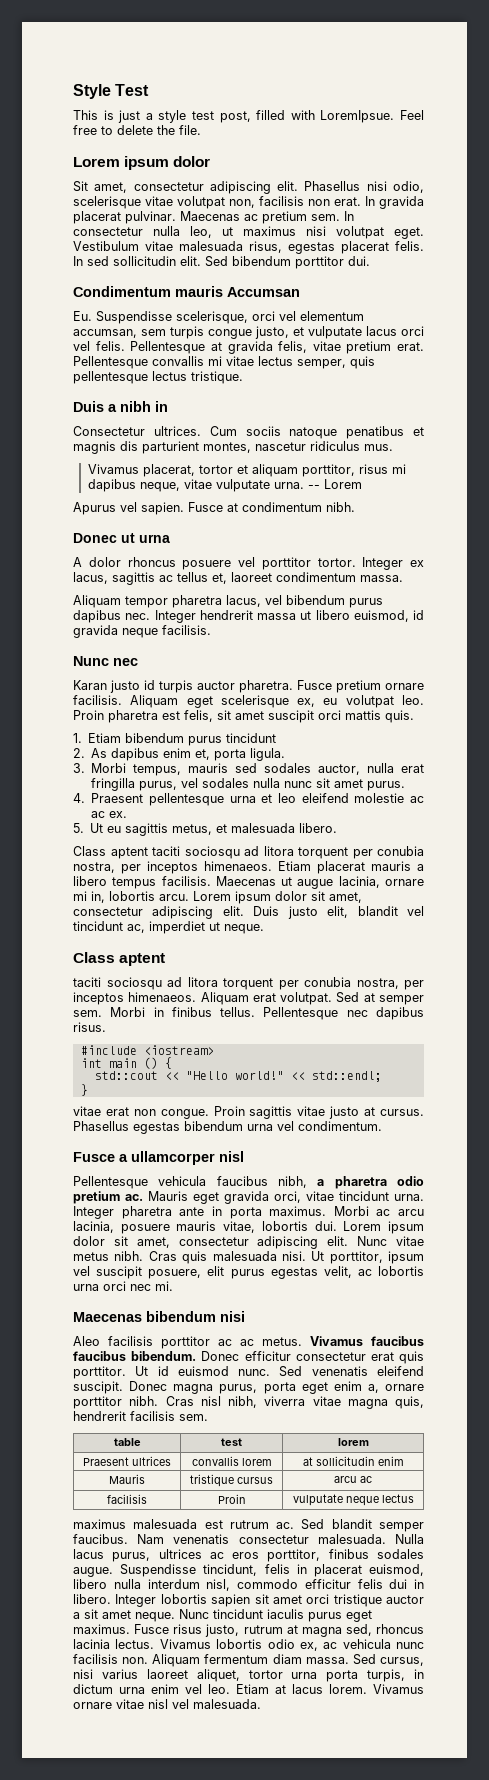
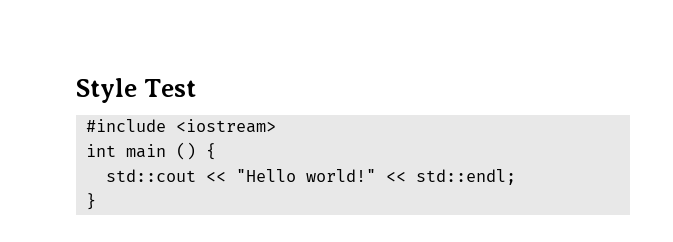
- This is just a style test post, filled with LoremIpsue. Feel free to delete the file.
- Lorem ipsum dolor
- Sit amet, consectetur adipiscing elit. Phasellus nisi odio, scelerisque vitae volutpat non, facilisis non erat. In gravida placerat pulvinar. Maecenas ac pretium sem. In consectetur nulla leo, ut maximus nisi volutpat eget. Vestibulum vitae malesuada risus, egestas placerat felis. In sed sollicitudin elit. Sed bibendum porttitor dui.
- Condimentum mauris Accumsan
- Eu. Suspendisse scelerisque, orci vel elementum accumsan, sem turpis congue justo, et vulputate lacus orci vel felis. Pellentesque at gravida felis, vitae pretium erat. Pellentesque convallis mi vitae lectus semper, quis pellentesque lectus tristique.
- Duis a nibh in
- Consectetur ultrices. Cum sociis natoque penatibus et magnis dis parturient montes, nascetur ridiculus mus.
- Vivamus placerat, tortor et aliquam porttitor, risus mi dapibus neque, vitae vulputate urna. -- Lorem
- Apurus vel sapien. Fusce at condimentum nibh.
- Donec ut urna
- A dolor rhoncus posuere vel porttitor tortor. Integer ex lacus, sagittis ac tellus et, laoreet condimentum massa.
- Aliquam tempor pharetra lacus, vel bibendum purus dapibus nec. Integer hendrerit massa ut libero euismod, id gravida neque facilisis.
- Nunc nec
- Karan justo id turpis auctor pharetra. Fusce pretium ornare facilisis. Aliquam eget scelerisque ex, eu volutpat leo. Proin pharetra est felis, sit amet suscipit orci mattis quis.
- 1. Etiam bibendum purus tincidunt
- 2. As dapibus enim et, porta ligula.
- 3. Morbi tempus, mauris sed sodales auctor, nulla erat fringilla purus, vel sodales nulla nunc sit amet purus.
- 4. Praesent pellentesque urna et leo eleifend molestie ac ac ex.
- 5. Ut eu sagittis metus, et malesuada libero.
- Class aptent taciti sociosqu ad litora torquent per conubia nostra, per inceptos himenaeos. Etiam placerat mauris a libero tempus facilisis. Maecenas ut augue lacinia, ornare mi in, lobortis arcu. Lorem ipsum dolor sit amet, consectetur adipiscing elit. Duis justo elit, blandit vel tincidunt ac, imperdiet ut neque.
- Class aptent
- taciti sociosqu ad litora torquent per conubia nostra, per inceptos himenaeos. Aliquam erat volutpat. Sed at semper sem. Morbi in finibus tellus. Pellentesque nec dapibus risus.
- vitae erat non congue. Proin sagittis vitae justo at cursus. Phasellus egestas bibendum urna vel condimentum.
- Fusce a ullamcorper nisl
- Pellentesque vehicula faucibus nibh, a pharetra odio pretium ac. Mauris eget gravida orci, vitae tincidunt urna. Integer pharetra ante in porta maximus. Morbi ac arcu lacinia, posuere mauris vitae, lobortis dui. Lorem ipsum dolor sit amet, consectetur adipiscing elit. Nunc vitae metus nibh. Cras quis malesuada nisi. Ut porttitor, ipsum vel suscipit posuere, elit purus egestas velit, ac lobortis urna orci nec mi.
- Maecenas bibendum nisi
- Aleo facilisis porttitor ac ac metus. Vivamus faucibus faucibus bibendum. Donec efficitur consectetur erat quis porttitor. Ut id euismod nunc. Sed venenatis eleifend suscipit. Donec magna purus, porta eget enim a, ornare porttitor nibh. Cras nisl nibh, viverra vitae magna quis, hendrerit facilisis sem.
- table | test | lorem
- Praesent ultrices | convallis lorem | at sollicitudin enim
- Mauris | tristique cursus | arcu ac
- facilisis | Proin | vulputate neque lectus
- maximus malesuada est rutrum ac. Sed blandit semper faucibus. Nam venenatis consectetur malesuada. Nulla lacus purus, ultrices ac eros porttitor, finibus sodales augue. Suspendisse tincidunt, felis in placerat euismod, libero nulla interdum nisl, commodo efficitur felis dui in libero. Integer lobortis sapien sit amet orci tristique auctor a sit amet neque. Nunc tincidunt iaculis purus eget maximus. Fusce risus justo, rutrum at magna sed, rhoncus lacinia lectus. Vivamus lobortis odio ex, ac vehicula nunc facilisis non. Aliquam fermentum diam massa. Sed cursus, nisi varius laoreet aliquet, tortor urna porta turpis, in dictum urna enim vel leo. Etiam at lacus lorem. Vivamus ornare vitae nisl vel malesuada.

